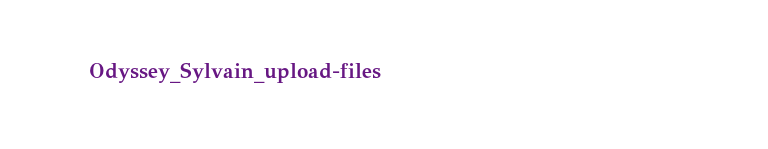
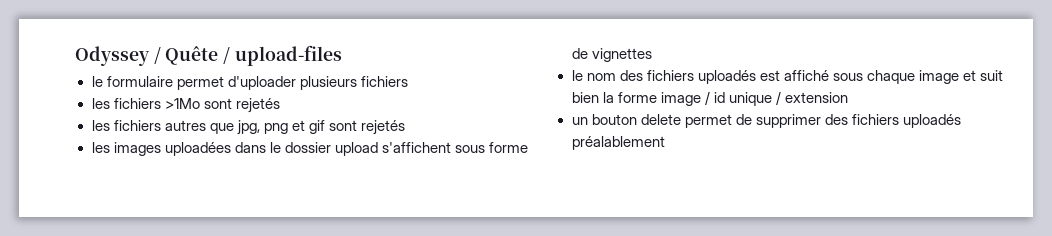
- Odyssey_Sylvain_upload-files
+ Odyssey / Quête / upload-files
+ le formulaire permet d'uploader plusieurs fichiers
+ les fichiers >1Mo sont rejetés
+ les fichiers autres que jpg, png et gif sont rejetés
+ les images uploadées dans le dossier upload s'affichent sous forme de vignettes
+ le nom des fichiers uploadés est affiché sous chaque image et suit bien la forme image / id unique / extension
+ un bouton delete permet de supprimer des fichiers uploadés préalablement

